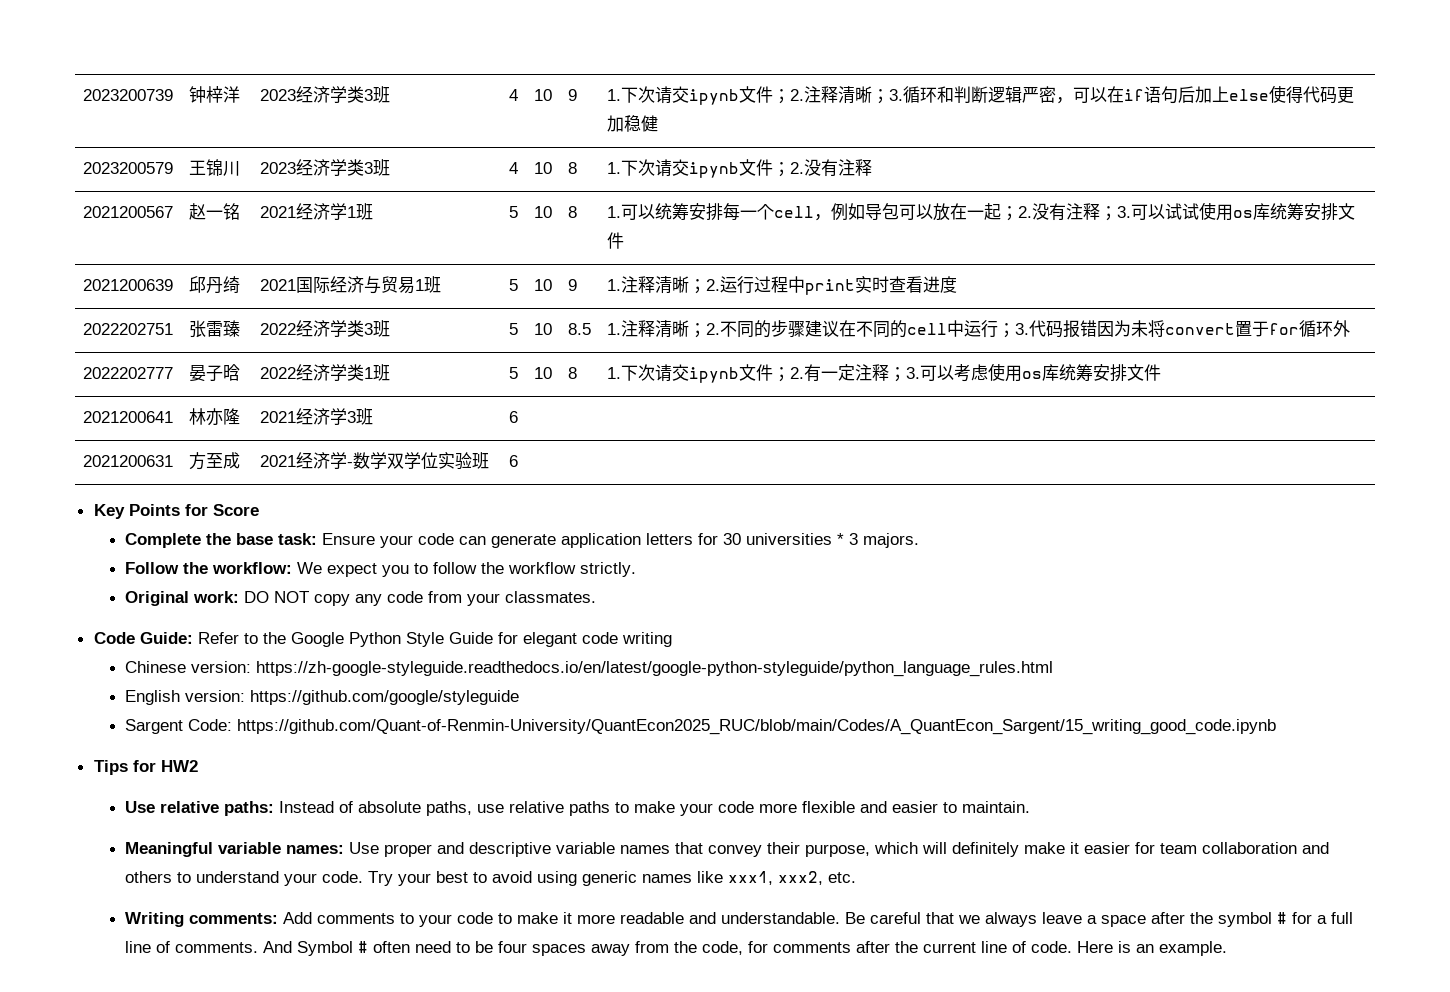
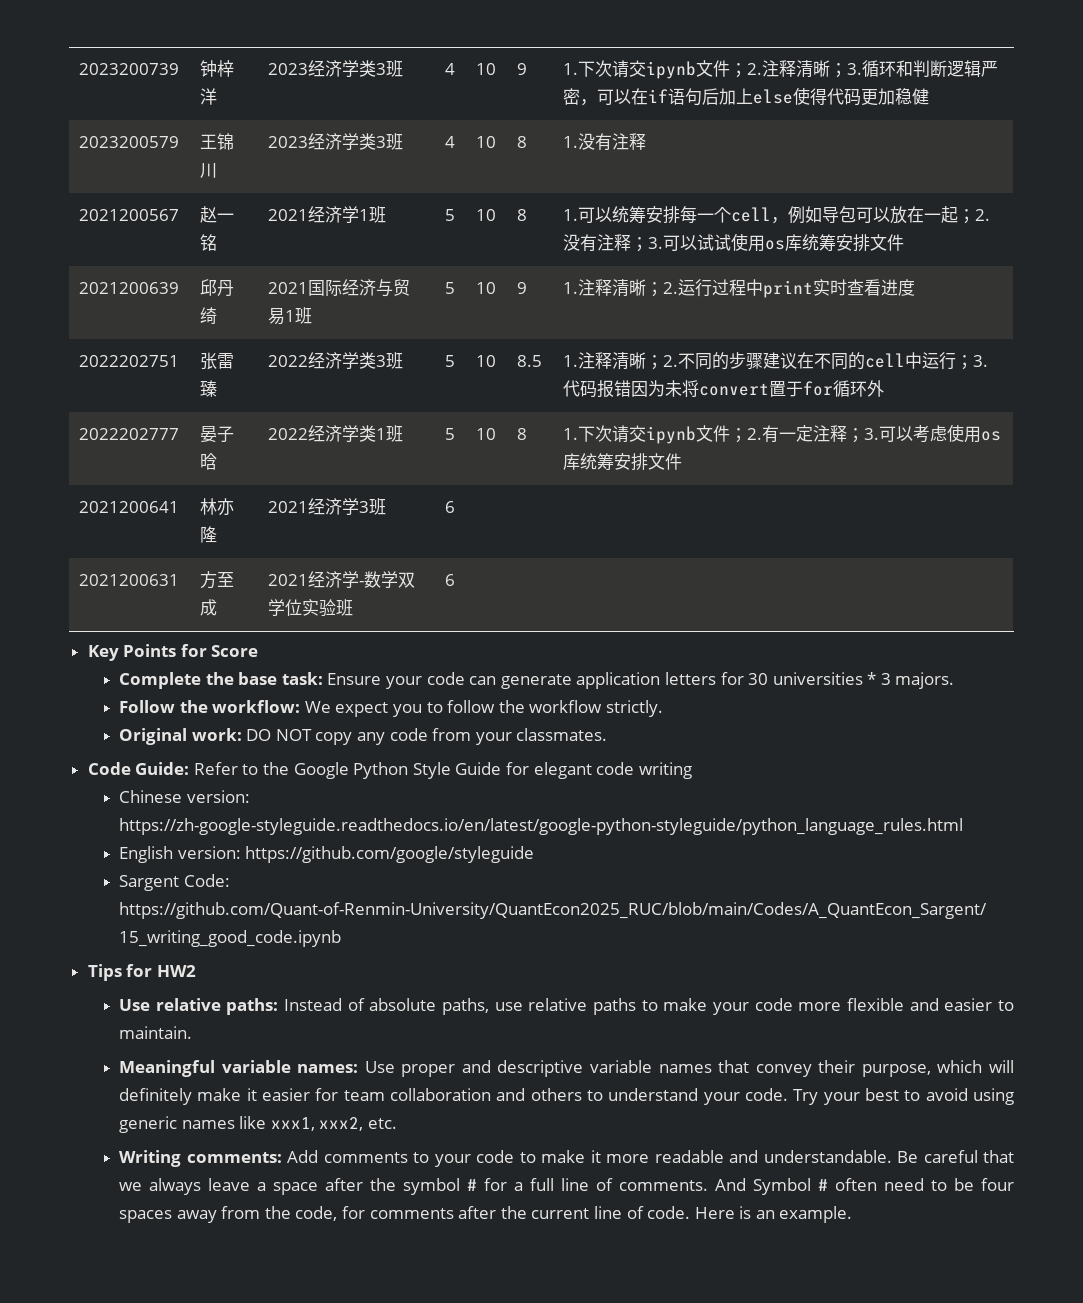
- 2023200579 | 王锦川 | 2023经济学类3班 | 4 | 10 | 8 | 1.下次请交ipynb文件；2.没有注释
+ 2023200579 | 王锦川 | 2023经济学类3班 | 4 | 10 | 8 | 1.没有注释

